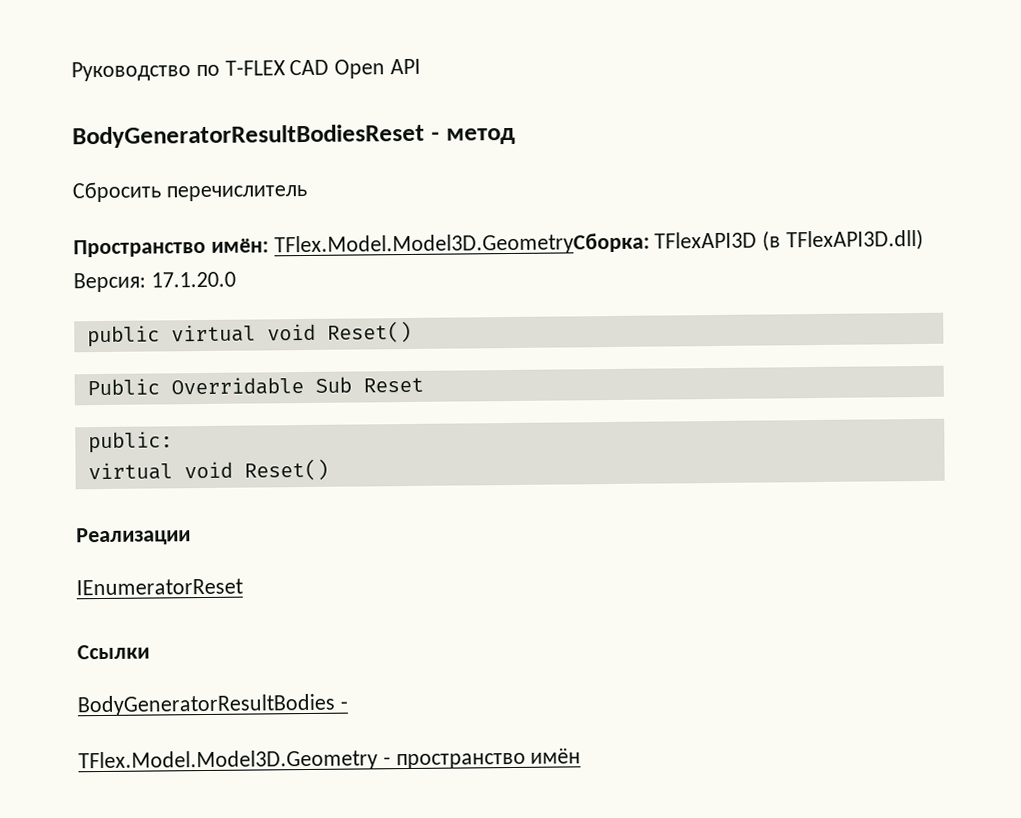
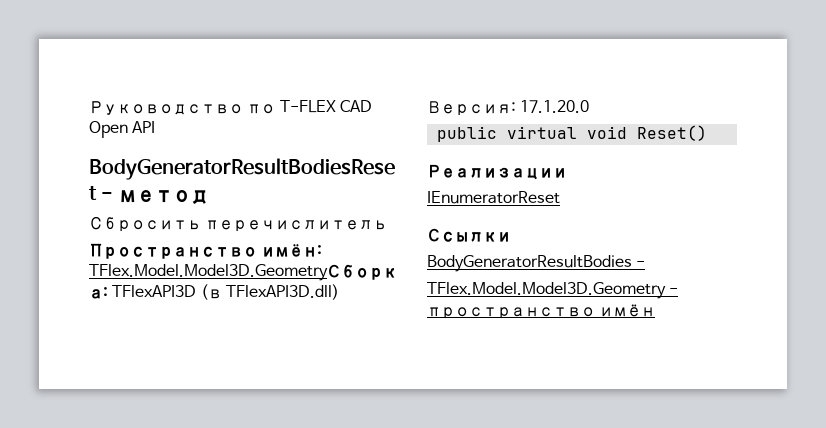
- Public Overridable Sub Reset
- public:
- virtual void Reset()

